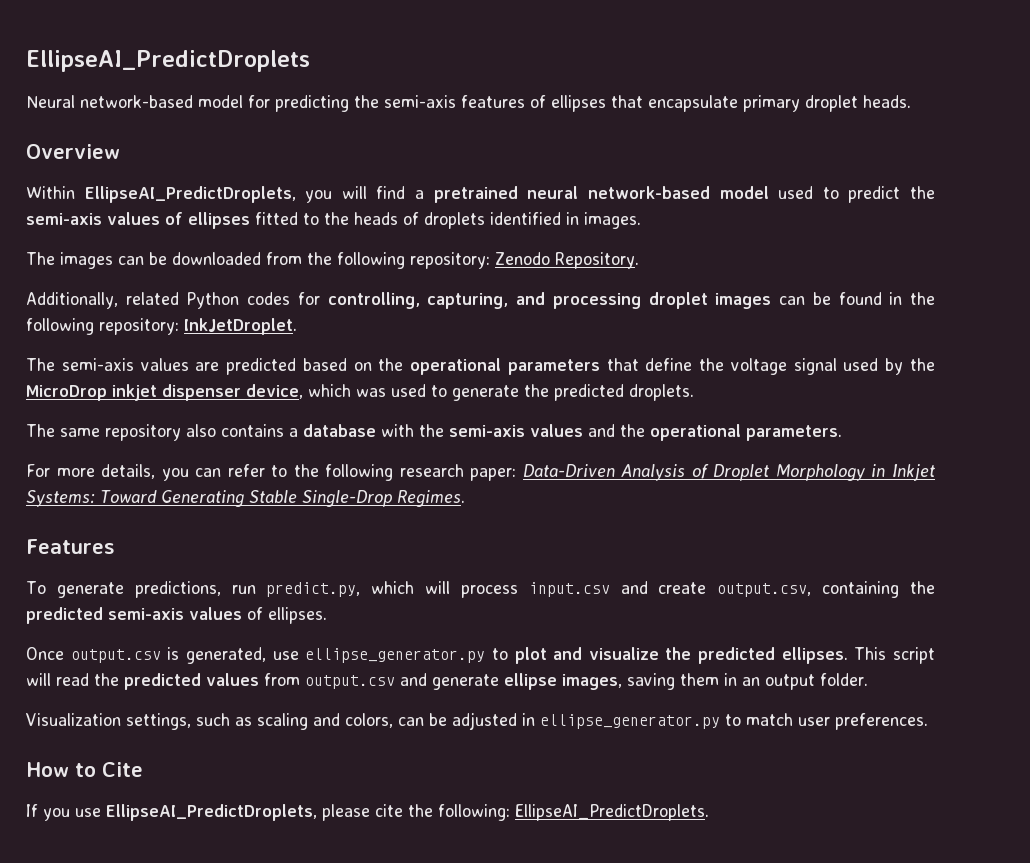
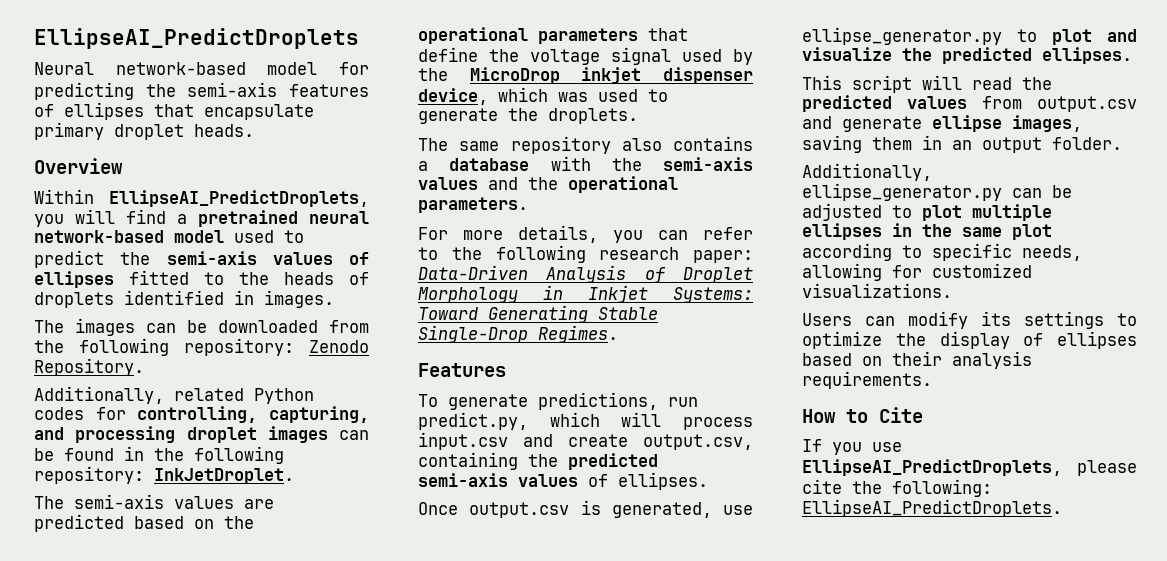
- The semi-axis values are predicted based on the operational parameters that define the voltage signal used by the MicroDrop inkjet dispenser device, which was used to generate the predicted droplets.
+ The semi-axis values are predicted based on the operational parameters that define the voltage signal used by the MicroDrop inkjet dispenser device, which was used to generate the droplets.
- Once output.csv is generated, use ellipse_generator.py to plot and visualize the predicted ellipses. This script will read the predicted values from output.csv and generate ellipse images, saving them in an output folder.
+ Once output.csv is generated, use ellipse_generator.py to plot and visualize the predicted ellipses.
+ This script will read the predicted values from output.csv and generate ellipse images, saving them in an output folder.
- Visualization settings, such as scaling and colors, can be adjusted in ellipse_generator.py to match user preferences.
+ Additionally, ellipse_generator.py can be adjusted to plot multiple ellipses in the same plot according to specific needs, allowing for customized visualizations.
+ Users can modify its settings to optimize the display of ellipses based on their analysis requirements.

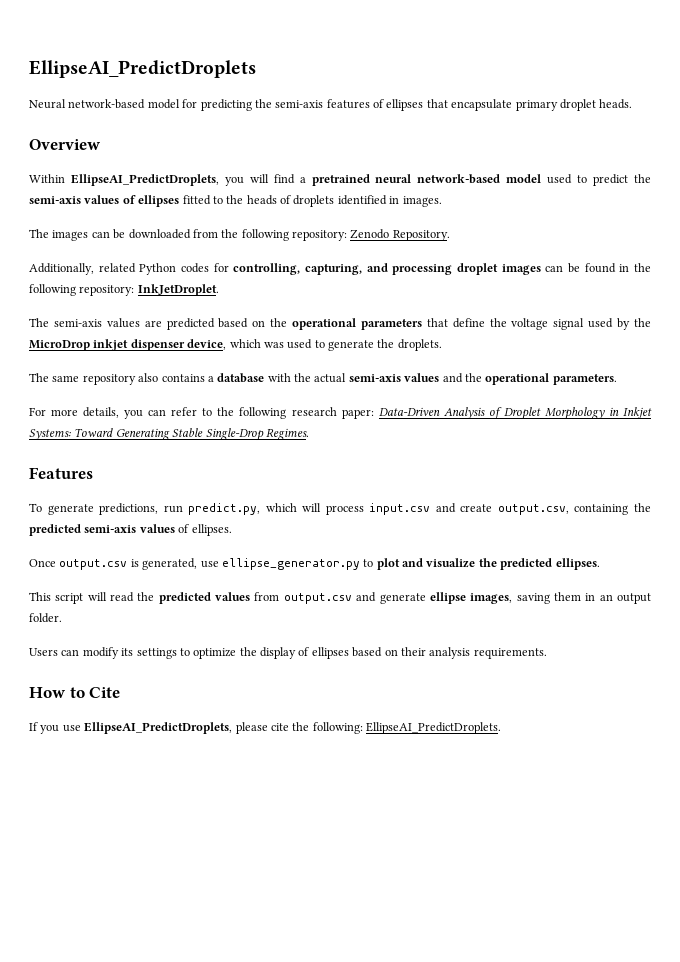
- The same repository also contains a database with the semi-axis values and the operational parameters.
+ The same repository also contains a database with the actual semi-axis values and the operational parameters.
- Additionally, ellipse_generator.py can be adjusted to plot multiple ellipses in the same plot according to specific needs, allowing for customized visualizations.

